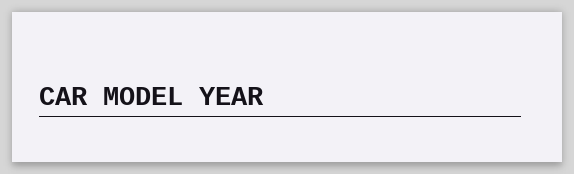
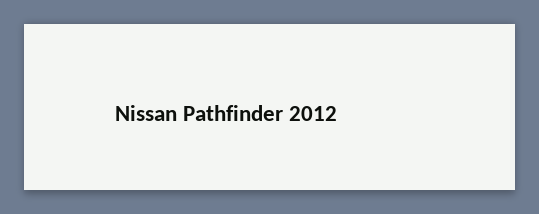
- CAR MODEL YEAR
+ Nissan Pathfinder 2012

